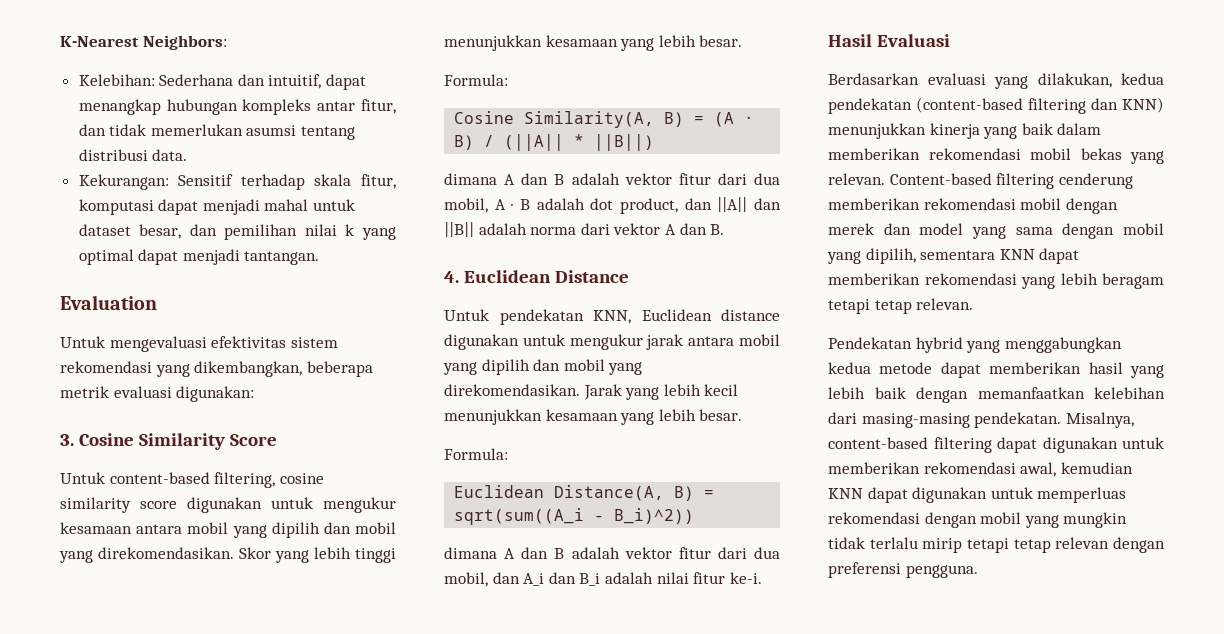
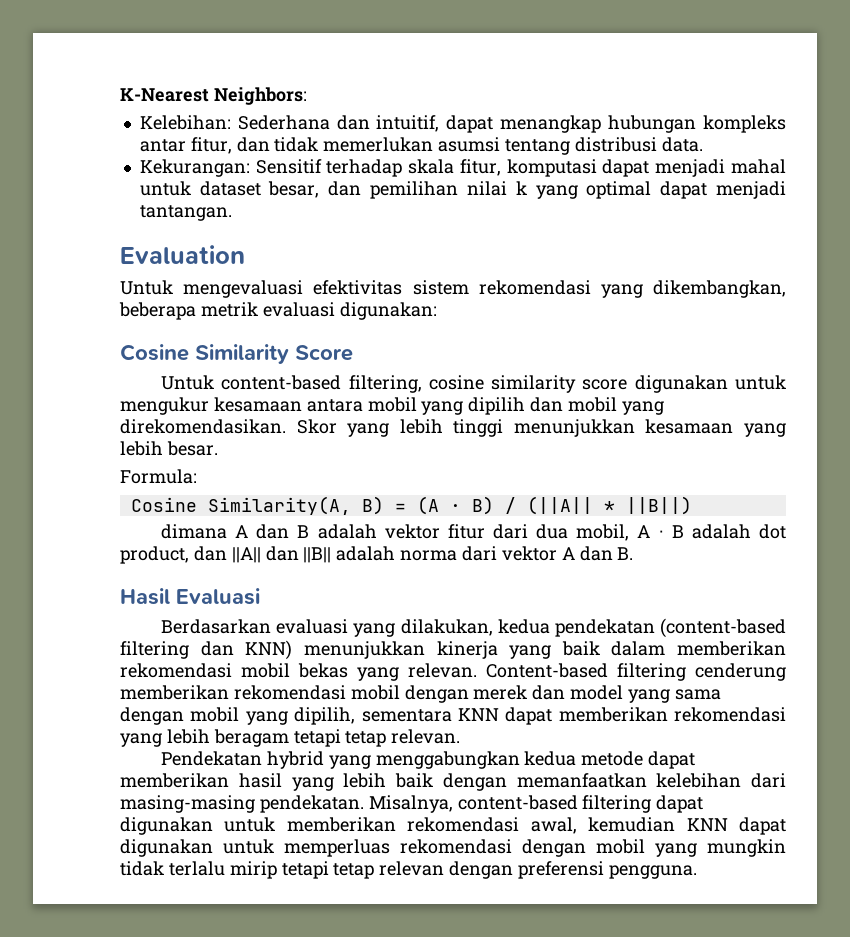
- 3. Cosine Similarity Score
+ Cosine Similarity Score
- 4. Euclidean Distance
- Untuk pendekatan KNN, Euclidean distance digunakan untuk mengukur jarak antara mobil yang dipilih dan mobil yang direkomendasikan. Jarak yang lebih kecil menunjukkan kesamaan yang lebih besar.
- Formula:
- Euclidean Distance(A, B) = sqrt(sum((A_i - B_i)^2))
- dimana A dan B adalah vektor fitur dari dua mobil, dan A_i dan B_i adalah nilai fitur ke-i.

